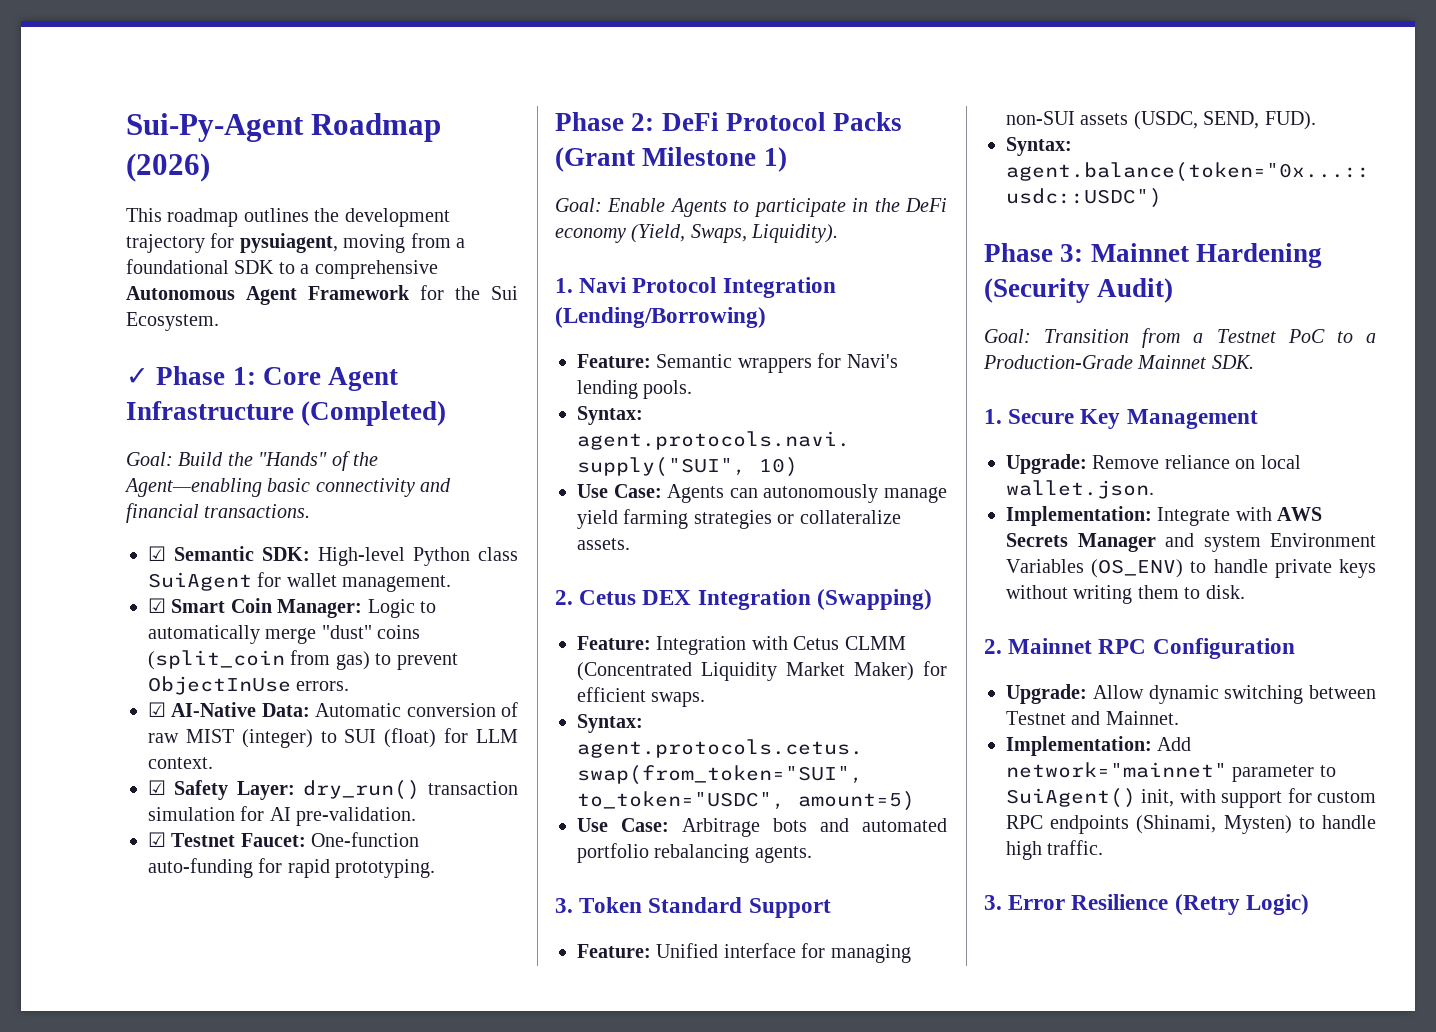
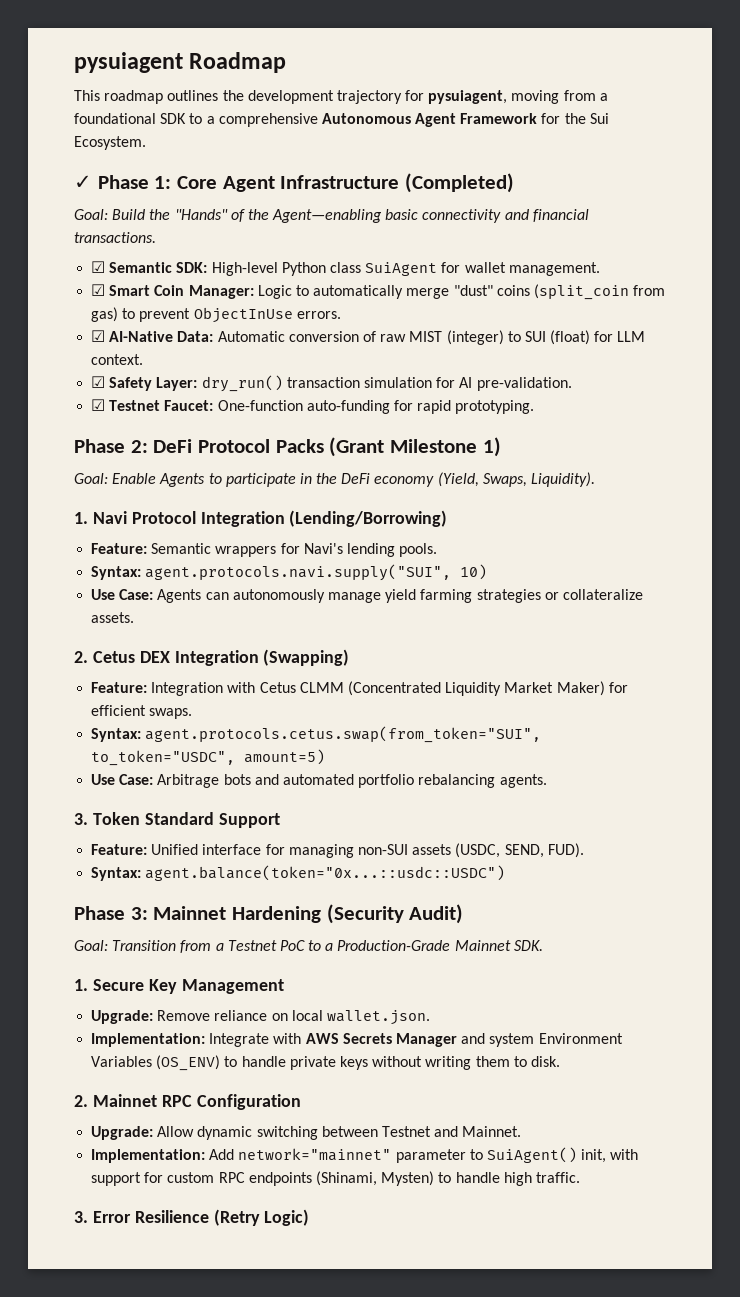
- Sui-Py-Agent Roadmap (2026)
+ pysuiagent Roadmap

